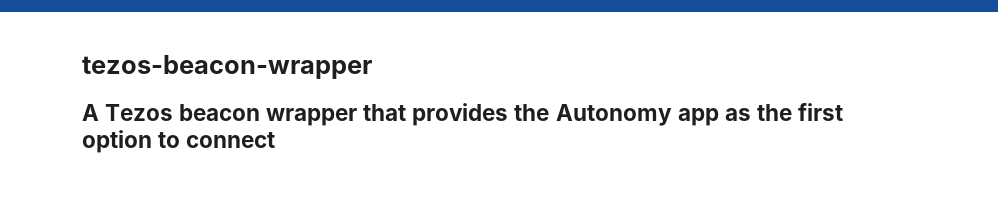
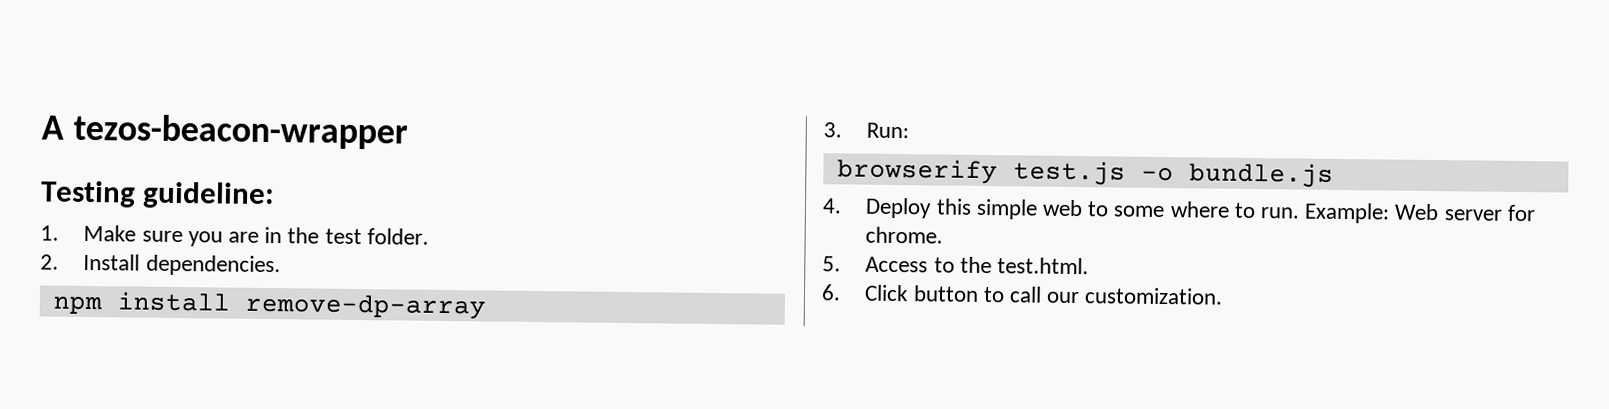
- tezos-beacon-wrapper
+ A tezos-beacon-wrapper
- A Tezos beacon wrapper that provides the Autonomy app as the first option to connect
+ Testing guideline:
+ 1. Make sure you are in the test folder.
+ 2. Install dependencies.
+ npm install remove-dp-array
+ 3. Run:
+ browserify test.js -o bundle.js
+ 4. Deploy this simple web to some where to run. Example: Web server for chrome.
+ 5. Access to the test.html.
+ 6. Click button to call our customization.

